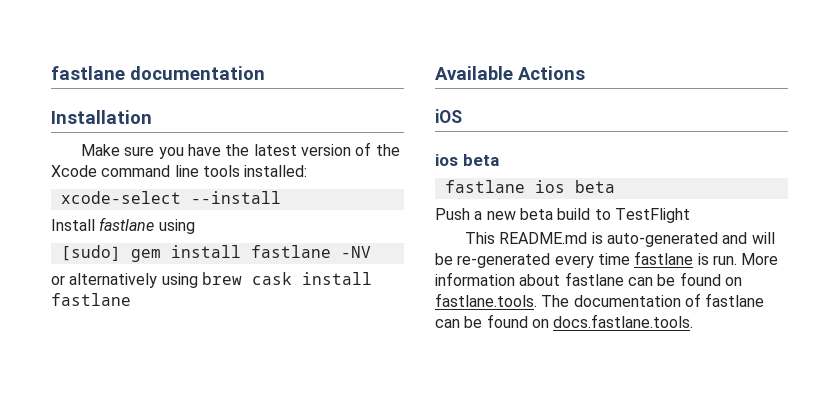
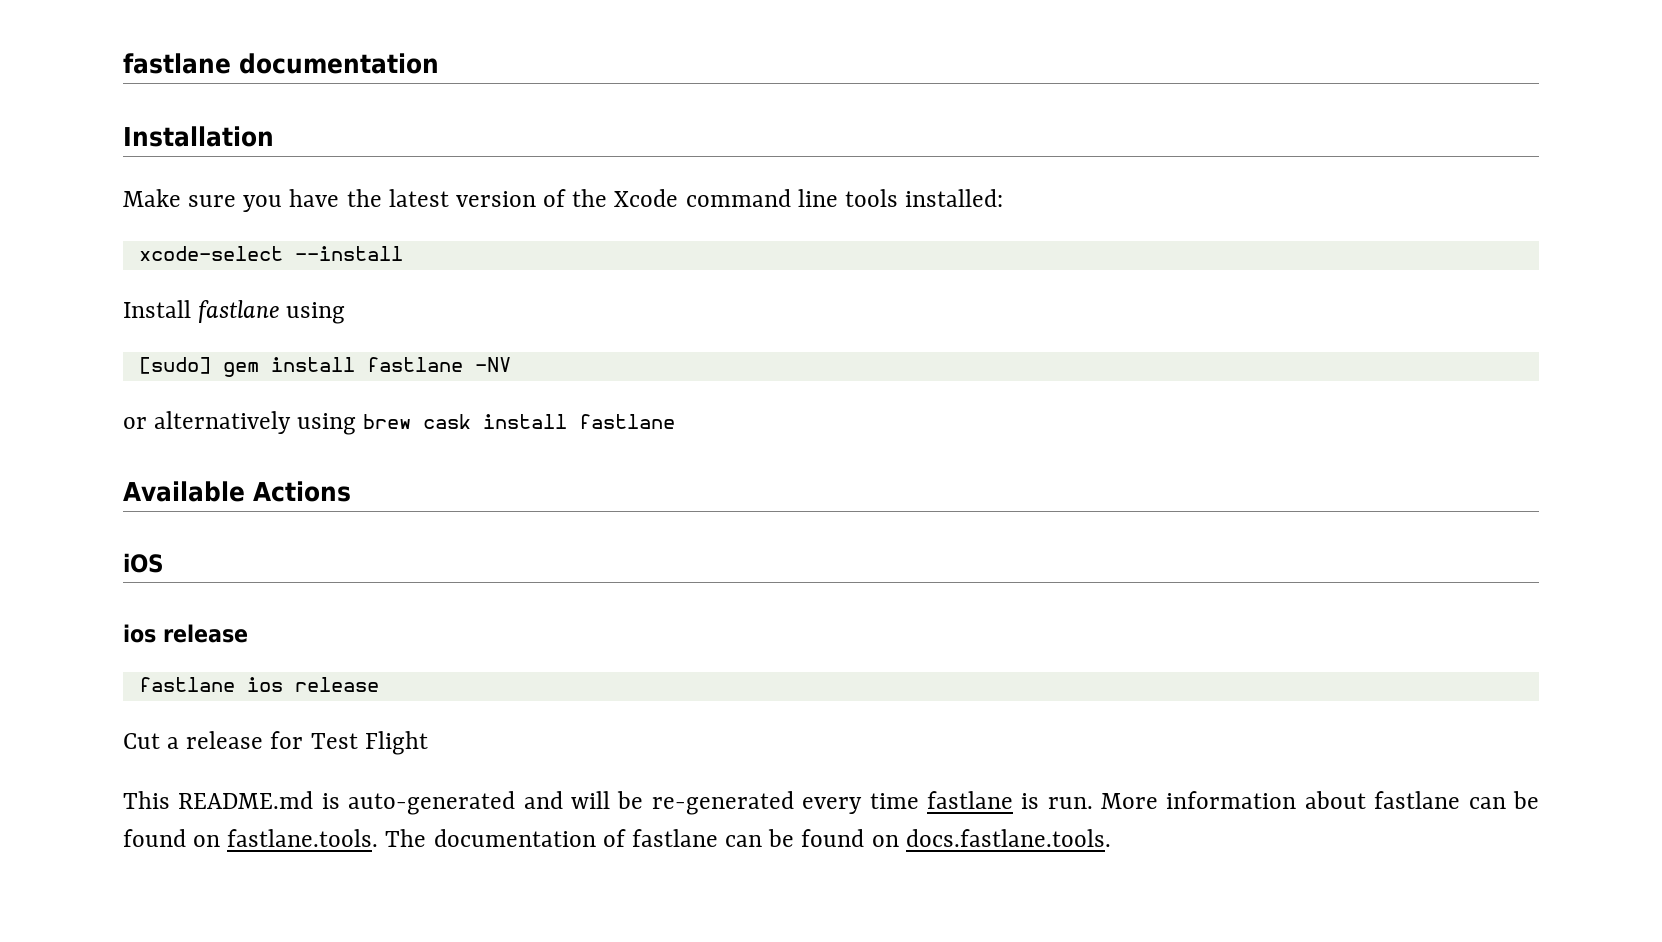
  iOS
- ios beta
+ ios release
- fastlane ios beta
- Push a new beta build to TestFlight
+ fastlane ios release
+ Cut a release for Test Flight

